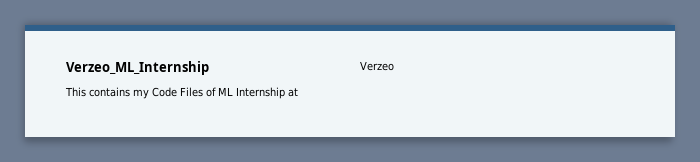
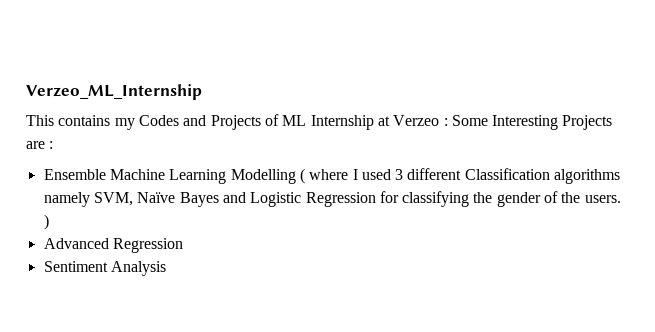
- This contains my Code Files of ML Internship at Verzeo
+ This contains my Codes and Projects of ML Internship at Verzeo : Some Interesting Projects are :
+ Ensemble Machine Learning Modelling ( where I used 3 different Classification algorithms namely SVM, Naïve Bayes and Logistic Regression for classifying the gender of the users. )
+ Advanced Regression
+ Sentiment Analysis

